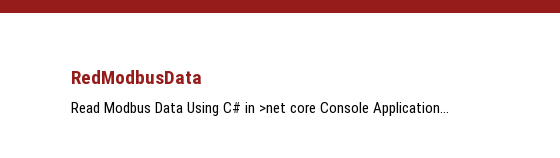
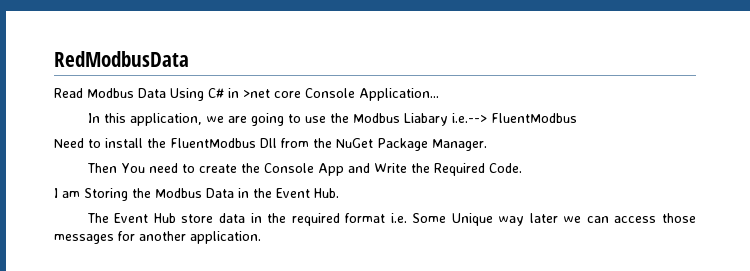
+ In this application, we are going to use the Modbus Liabary i.e.--> FluentModbus
+ Need to install the FluentModbus Dll from the NuGet Package Manager.
+ Then You need to create the Console App and Write the Required Code.
+ I am Storing the Modbus Data in the Event Hub.
+ The Event Hub store data in the required format i.e. Some Unique way later we can access those messages for another application.

